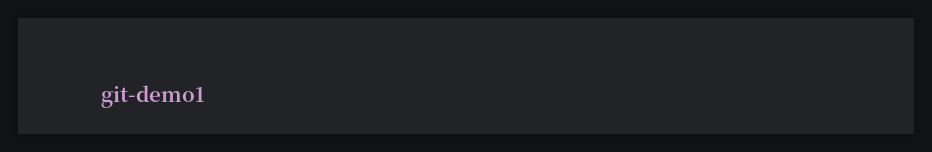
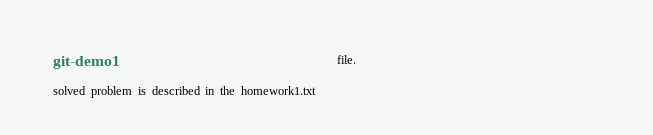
+ solved problem is described in the homework1.txt file.

